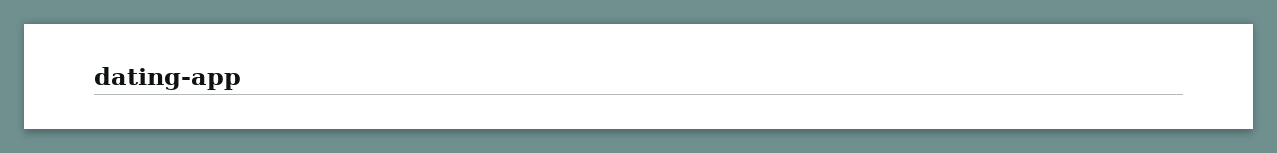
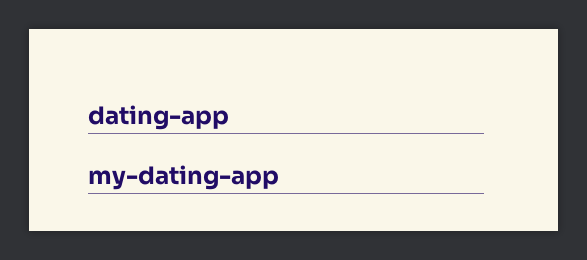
+ my-dating-app

